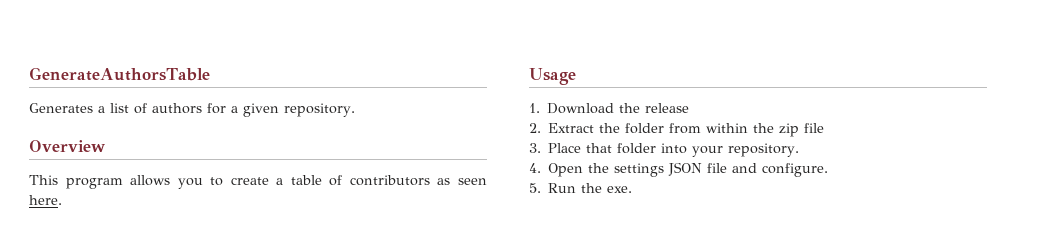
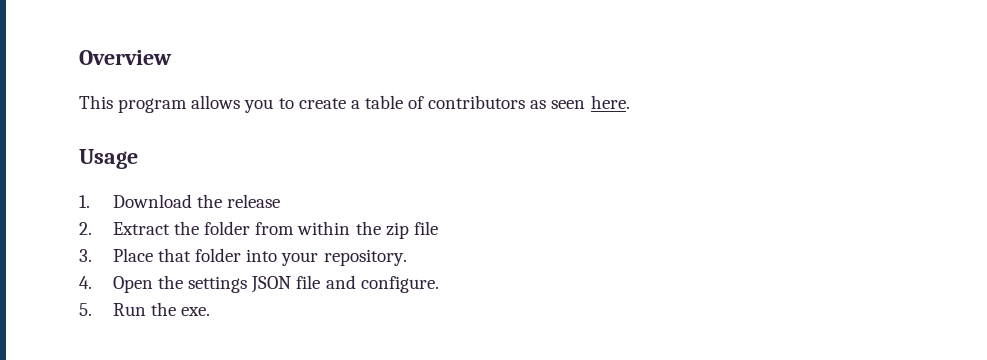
- GenerateAuthorsTable
- Generates a list of authors for a given repository.

